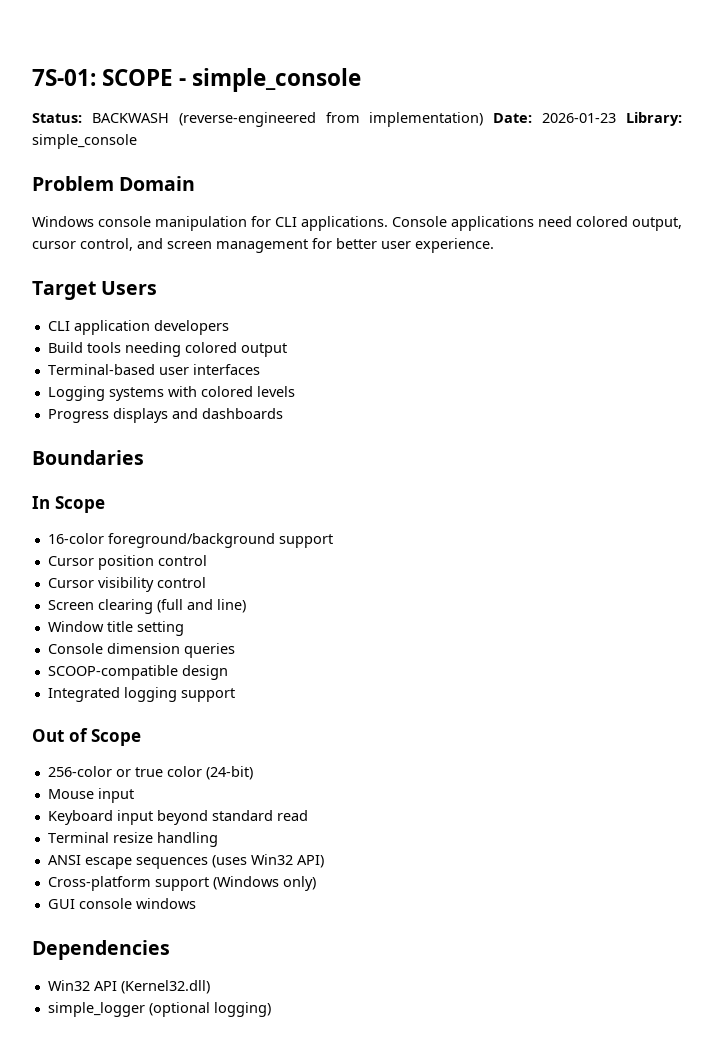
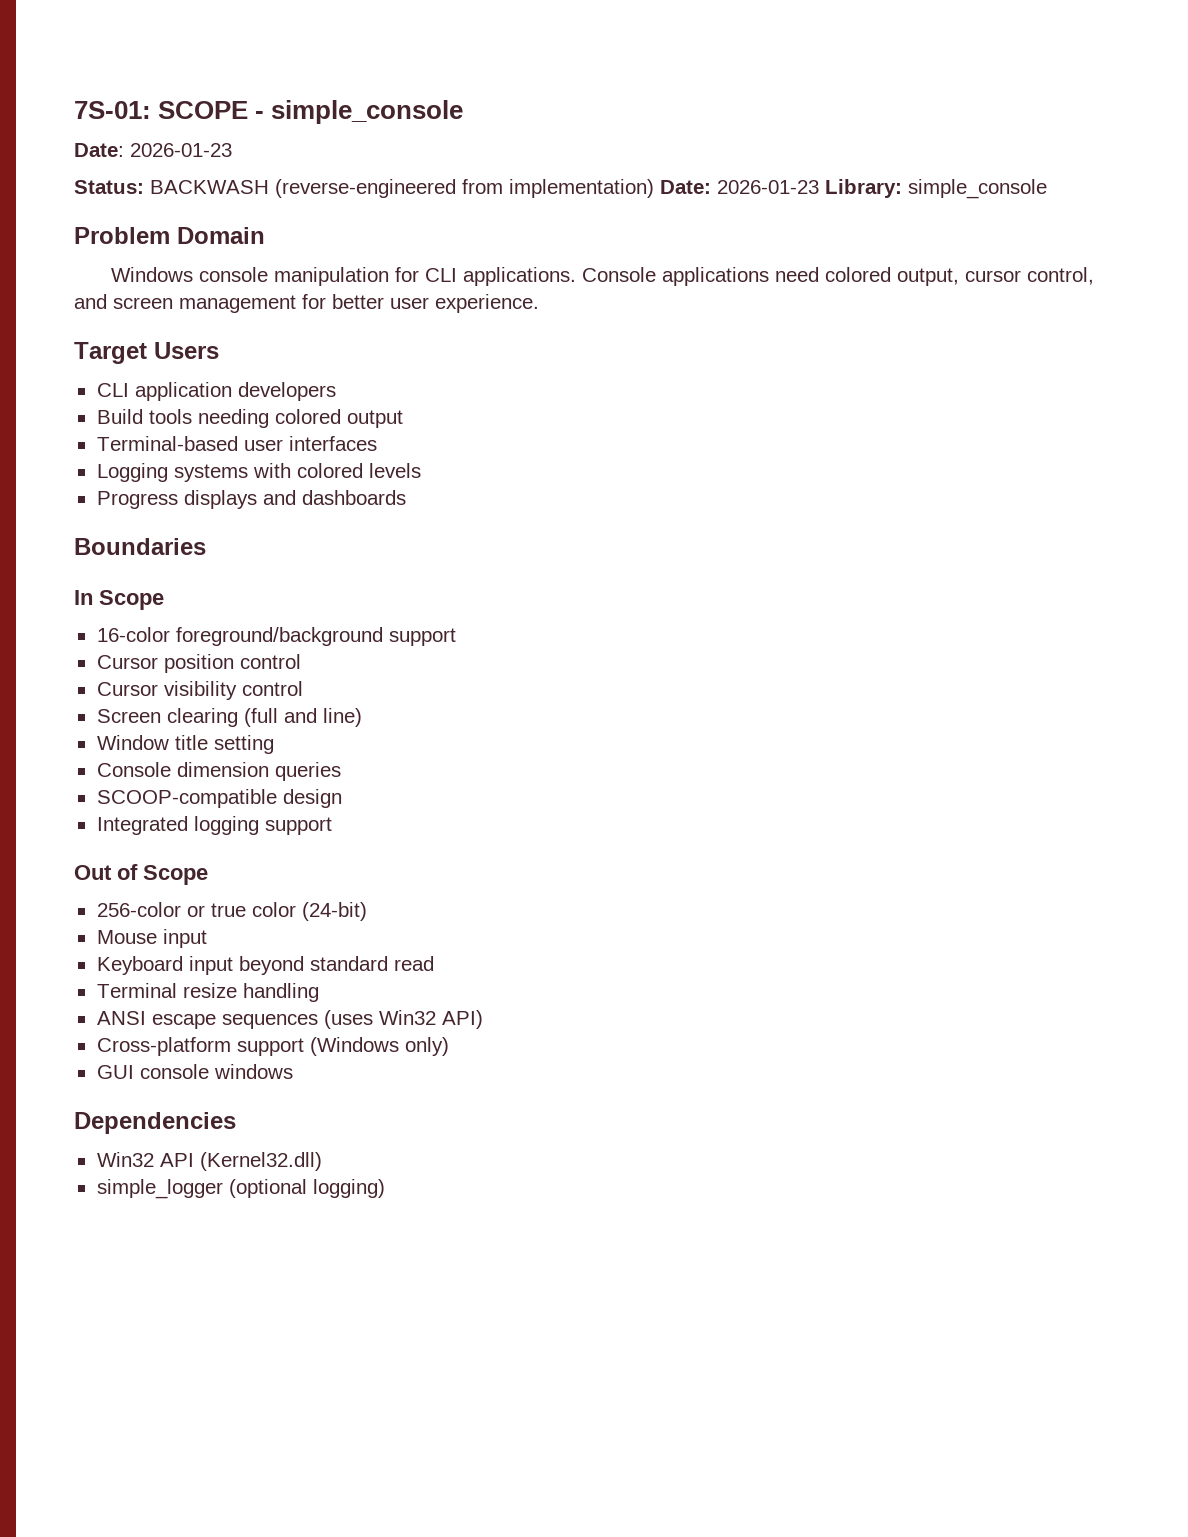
  7S-01: SCOPE - simple_console
+ Date: 2026-01-23

